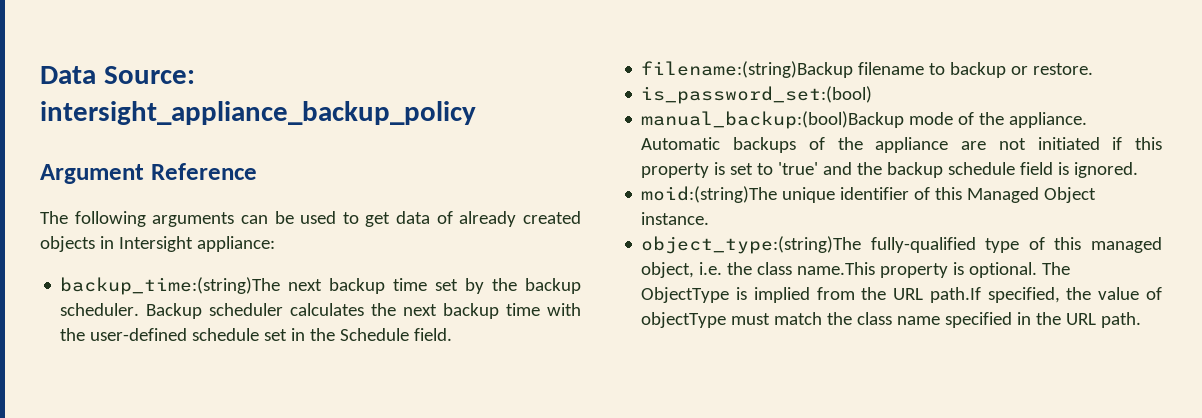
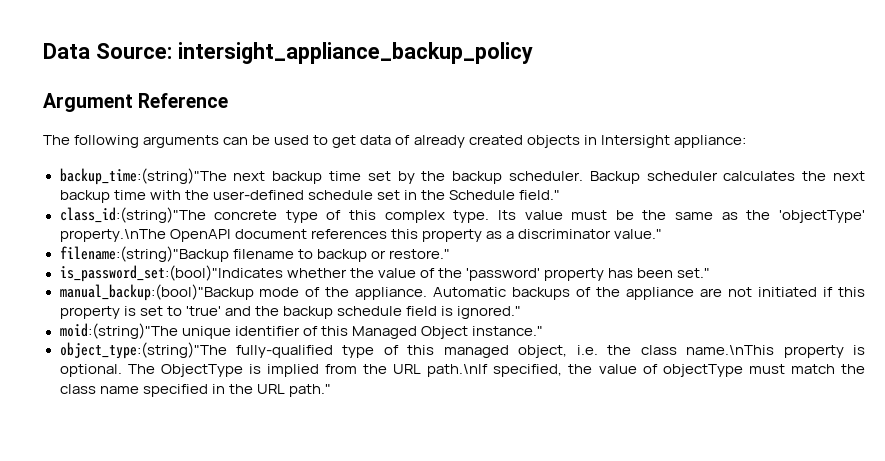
- backup_time:(string)The next backup time set by the backup scheduler.
+ backup_time:(string)"The next backup time set by the backup scheduler.
- Backup scheduler calculates the next backup time with the user-defined schedule set in the Schedule field.
- filename:(string)Backup filename to backup or restore.
- is_password_set:(bool)
- manual_backup:(bool)Backup mode of the appliance.
+ Backup scheduler calculates the next backup time with the user-defined schedule set in the Schedule field."
+ class_id:(string)"The concrete type of this complex type. Its value must be the same as the 'objectType' property.\nThe OpenAPI document references this property as a discriminator value."
+ filename:(string)"Backup filename to backup or restore."
+ is_password_set:(bool)"Indicates whether the value of the 'password' property has been set."
+ manual_backup:(bool)"Backup mode of the appliance.
- Automatic backups of the appliance are not initiated if this property is set to 'true' and the backup schedule field is ignored.
- moid:(string)The unique identifier of this Managed Object instance.
- object_type:(string)The fully-qualified type of this managed object, i.e. the class name.This property is optional.
+ Automatic backups of the appliance are not initiated if this property is set to 'true' and the backup schedule field is ignored."
+ moid:(string)"The unique identifier of this Managed Object instance."
+ object_type:(string)"The fully-qualified type of this managed object, i.e. the class name.\nThis property is optional.
- The ObjectType is implied from the URL path.If specified, the value of objectType must match the class name specified in the URL path.
+ The ObjectType is implied from the URL path.\nIf specified, the value of objectType must match the class name specified in the URL path."

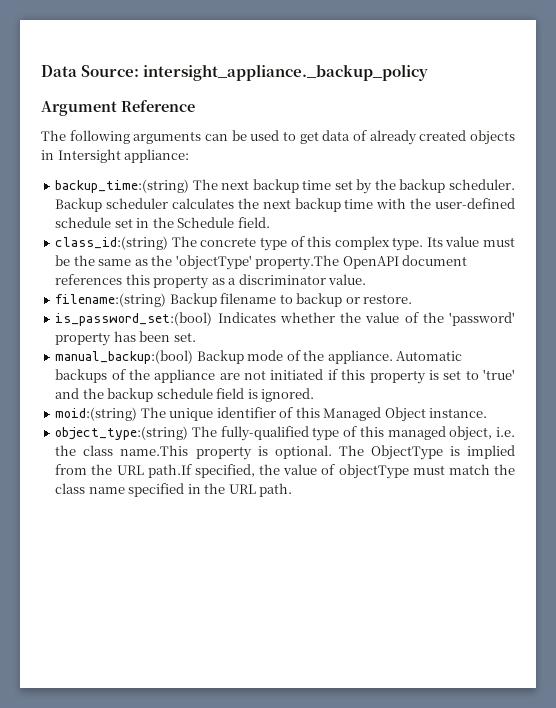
- Data Source: intersight_appliance_backup_policy
+ Data Source: intersight_appliance._backup_policy
- backup_time:(string)"The next backup time set by the backup scheduler.
+ backup_time:(string) The next backup time set by the backup scheduler.
- Backup scheduler calculates the next backup time with the user-defined schedule set in the Schedule field."
- class_id:(string)"The concrete type of this complex type.
+ Backup scheduler calculates the next backup time with the user-defined schedule set in the Schedule field.
+ class_id:(string) The concrete type of this complex type.
- Its value must be the same as the 'objectType' property.\nThe OpenAPI document references this property as a discriminator value."
- filename:(string)"Backup filename to backup or restore."
- is_password_set:(bool)"Indicates whether the value of the 'password' property has been set."
- manual_backup:(bool)"Backup mode of the appliance.
+ Its value must be the same as the 'objectType' property.The OpenAPI document references this property as a discriminator value.
+ filename:(string) Backup filename to backup or restore.
+ is_password_set:(bool) Indicates whether the value of the 'password' property has been set.
+ manual_backup:(bool) Backup mode of the appliance.
- Automatic backups of the appliance are not initiated if this property is set to 'true' and the backup schedule field is ignored."
- moid:(string)"The unique identifier of this Managed Object instance."
- object_type:(string)"The fully-qualified type of this managed object, i.e. the class name.\nThis property is optional.
+ Automatic backups of the appliance are not initiated if this property is set to 'true' and the backup schedule field is ignored.
+ moid:(string) The unique identifier of this Managed Object instance.
+ object_type:(string) The fully-qualified type of this managed object, i.e. the class name.This property is optional.
- The ObjectType is implied from the URL path.\nIf specified, the value of objectType must match the class name specified in the URL path."
+ The ObjectType is implied from the URL path.If specified, the value of objectType must match the class name specified in the URL path.

